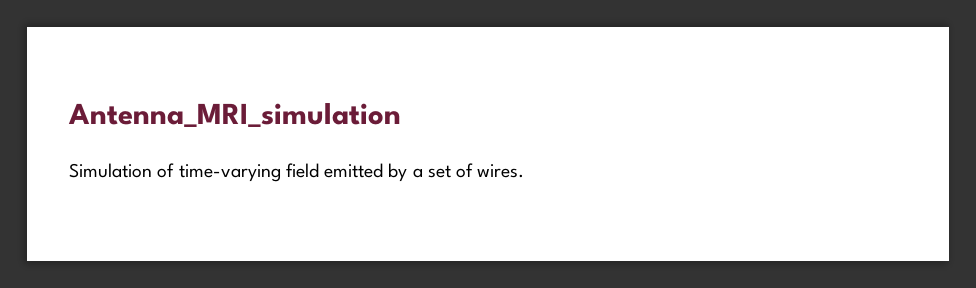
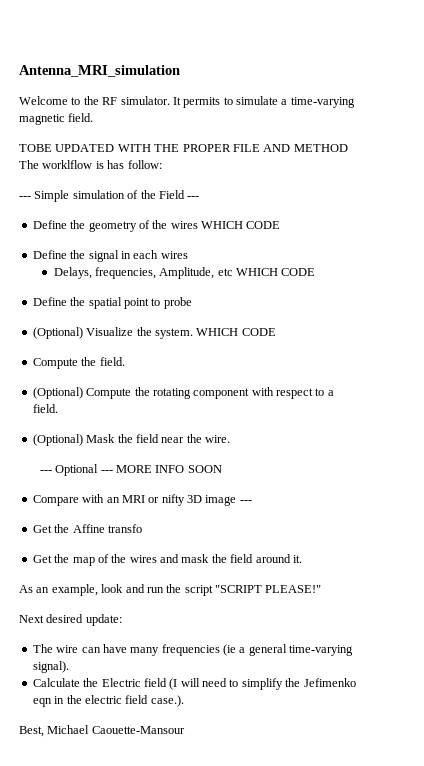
- Simulation of time-varying field emitted by a set of wires.
+ Welcome to the RF simulator. It permits to simulate a time-varying magnetic field.
+ TOBE UPDATED WITH THE PROPER FILE AND METHOD The worklflow is has follow:
+ --- Simple simulation of the Field ---
+ Define the geometry of the wires WHICH CODE
+ Define the signal in each wires
+ Delays, frequencies, Amplitude, etc WHICH CODE
+ Define the spatial point to probe
+ (Optional) Visualize the system. WHICH CODE
+ Compute the field.
+ (Optional) Compute the rotating component with respect to a field.
+ (Optional) Mask the field near the wire.
+ --- Optional --- MORE INFO SOON
+ Compare with an MRI or nifty 3D image ---
+ Get the Affine transfo
+ Get the map of the wires and mask the field around it.
+ As an example, look and run the script "SCRIPT PLEASE!"
+ Next desired update:
+ The wire can have many frequencies (ie a general time-varying signal).
+ Calculate the Electric field (I will need to simplify the Jefimenko eqn in the electric field case.).
+ Best, Michael Caouette-Mansour

